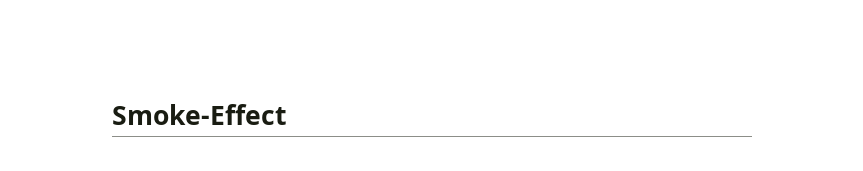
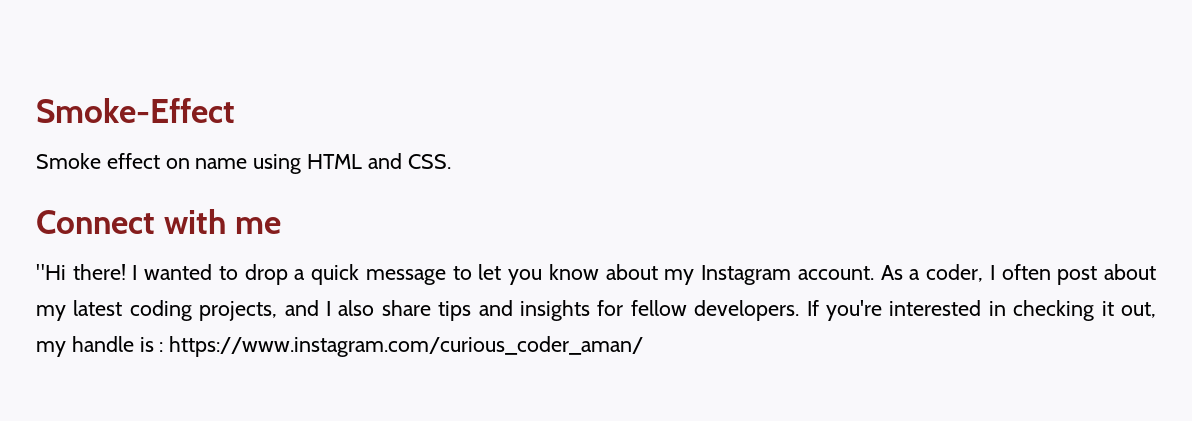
+ Smoke effect on name using HTML and CSS.
+ Connect with me
+ "Hi there! I wanted to drop a quick message to let you know about my Instagram account. As a coder, I often post about my latest coding projects, and I also share tips and insights for fellow developers. If you're interested in checking it out, my handle is : https://www.instagram.com/curious_coder_aman/

